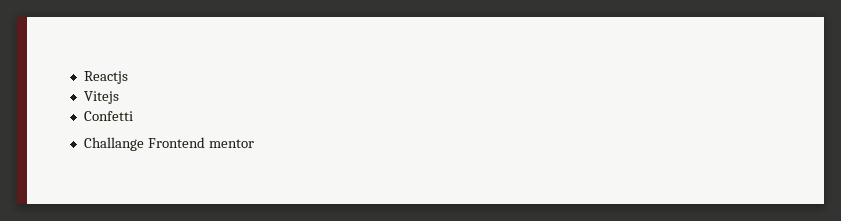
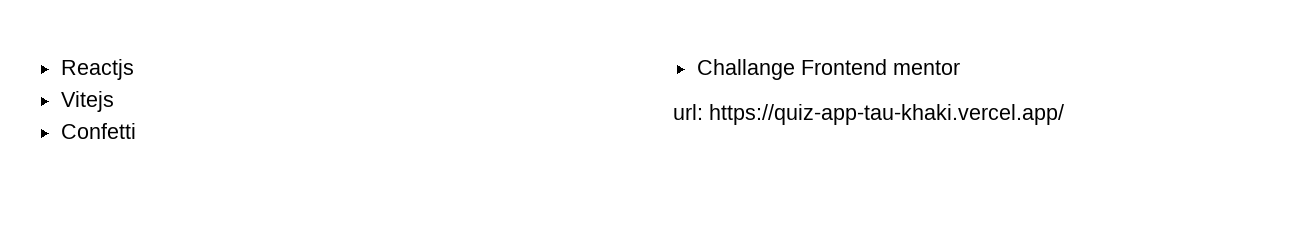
+ url: https://quiz-app-tau-khaki.vercel.app/

